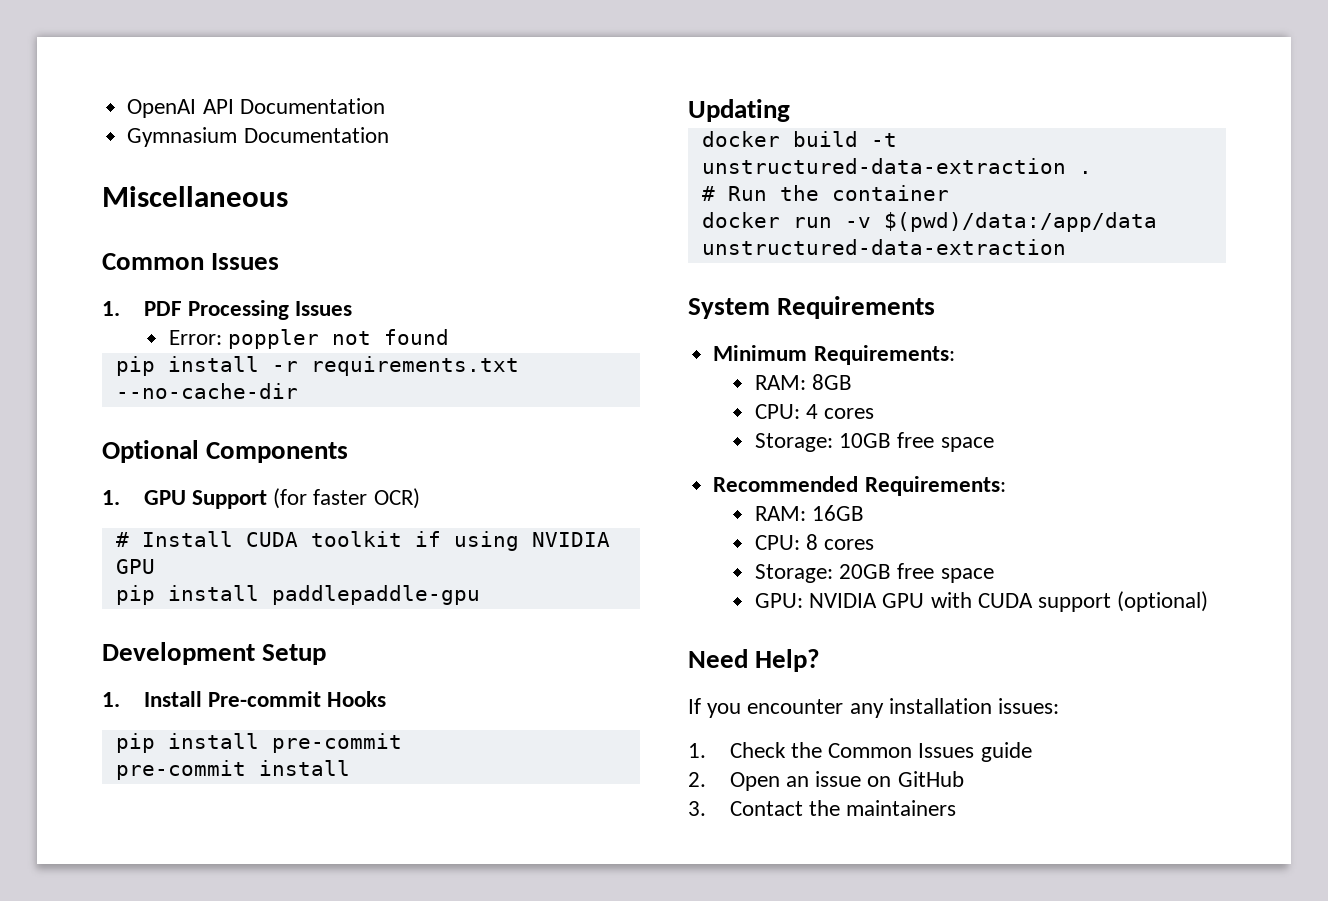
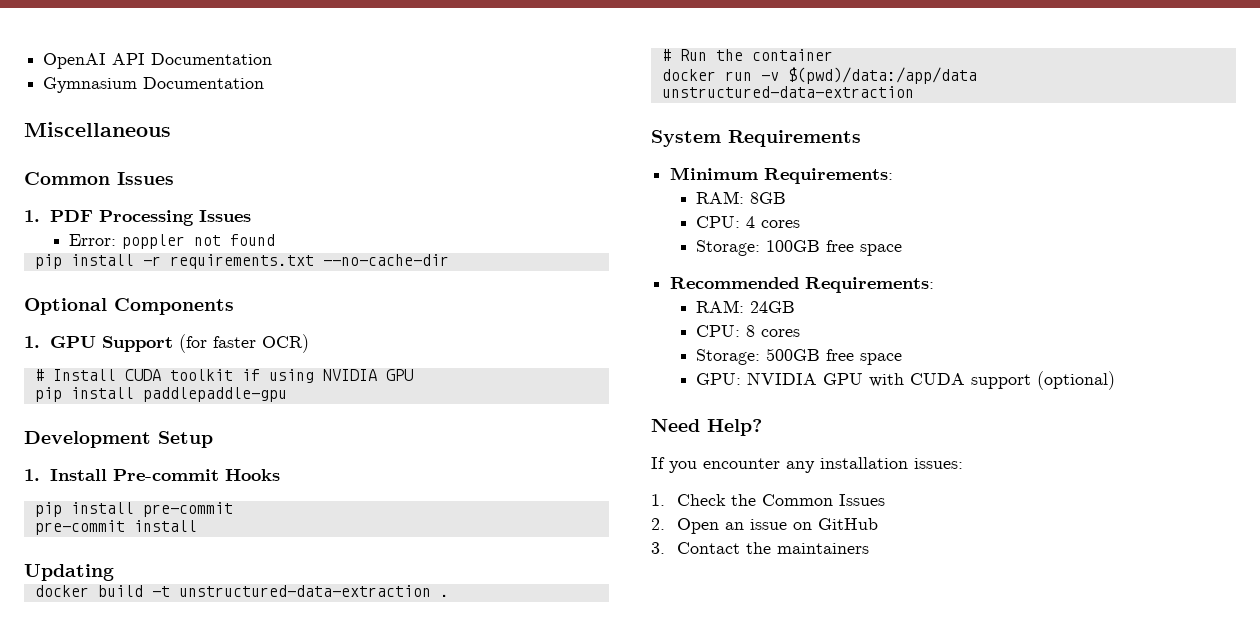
- Storage: 10GB free space
+ Storage: 100GB free space
- RAM: 16GB
+ RAM: 24GB
- Storage: 20GB free space
+ Storage: 500GB free space
- 1. Check the Common Issues guide
+ 1. Check the Common Issues

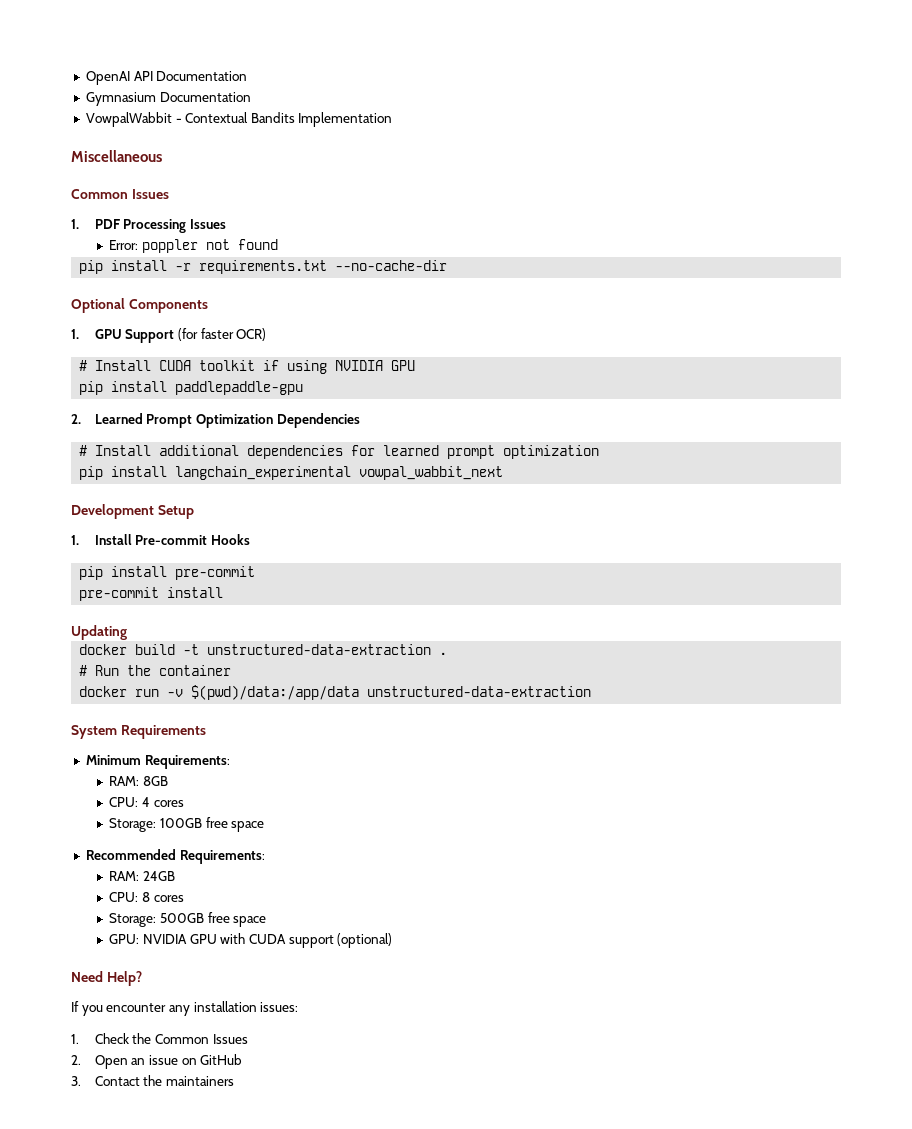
+ VowpalWabbit - Contextual Bandits Implementation
+ 2. Learned Prompt Optimization Dependencies
+ # Install additional dependencies for learned prompt optimization
+ pip install langchain_experimental vowpal_wabbit_next

